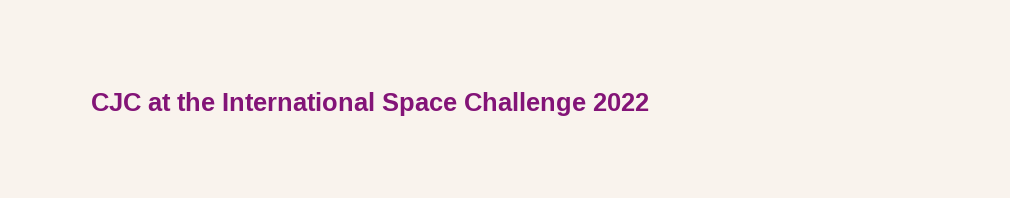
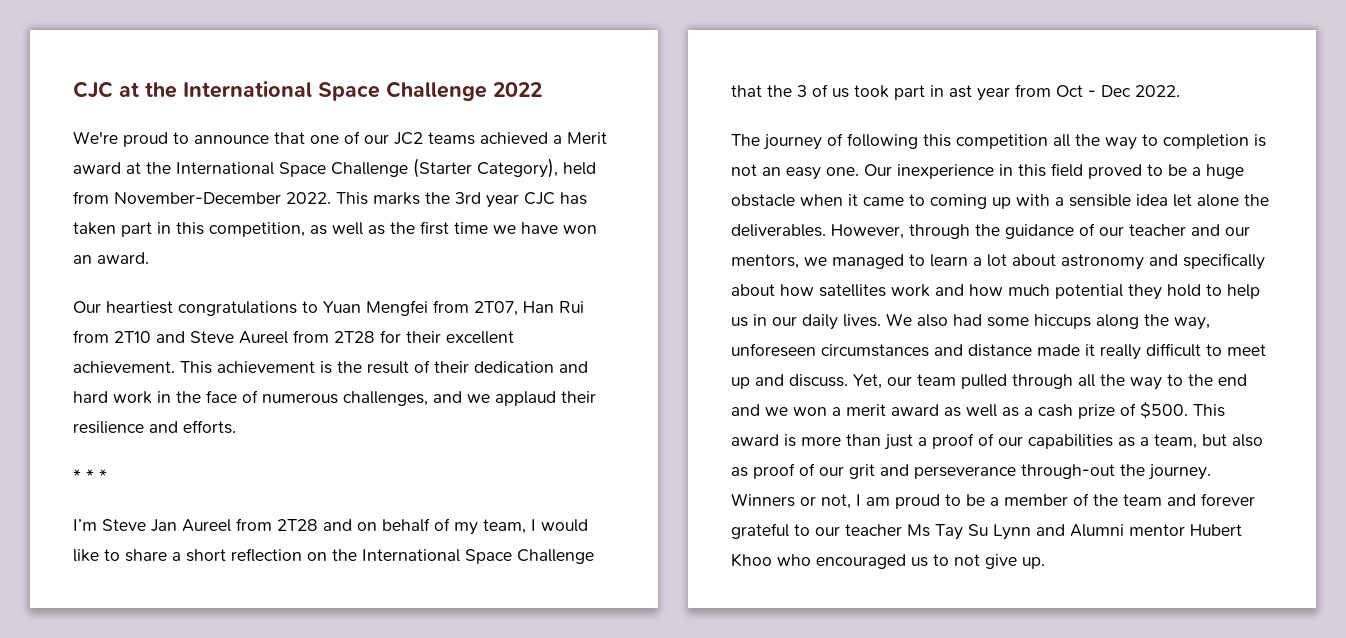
+ We're proud to announce that one of our JC2 teams achieved a Merit award at the International Space Challenge (Starter Category), held from November-December 2022. This marks the 3rd year CJC has taken part in this competition, as well as the first time we have won an award.
+ Our heartiest congratulations to Yuan Mengfei from 2T07, Han Rui from 2T10 and Steve Aureel from 2T28 for their excellent achievement. This achievement is the result of their dedication and hard work in the face of numerous challenges, and we applaud their resilience and efforts.
+ * * *
+ I’m Steve Jan Aureel from 2T28 and on behalf of my team, I would like to share a short reflection on the International Space Challenge that the 3 of us took part in ast year from Oct - Dec 2022.
+ The journey of following this competition all the way to completion is not an easy one. Our inexperience in this field proved to be a huge obstacle when it came to coming up with a sensible idea let alone the deliverables. However, through the guidance of our teacher and our mentors, we managed to learn a lot about astronomy and specifically about how satellites work and how much potential they hold to help us in our daily lives. We also had some hiccups along the way, unforeseen circumstances and distance made it really difficult to meet up and discuss. Yet, our team pulled through all the way to the end and we won a merit award as well as a cash prize of $500. This award is more than just a proof of our capabilities as a team, but also as proof of our grit and perseverance through-out the journey. Winners or not, I am proud to be a member of the team and forever grateful to our teacher Ms Tay Su Lynn and Alumni mentor Hubert Khoo who encouraged us to not give up.

